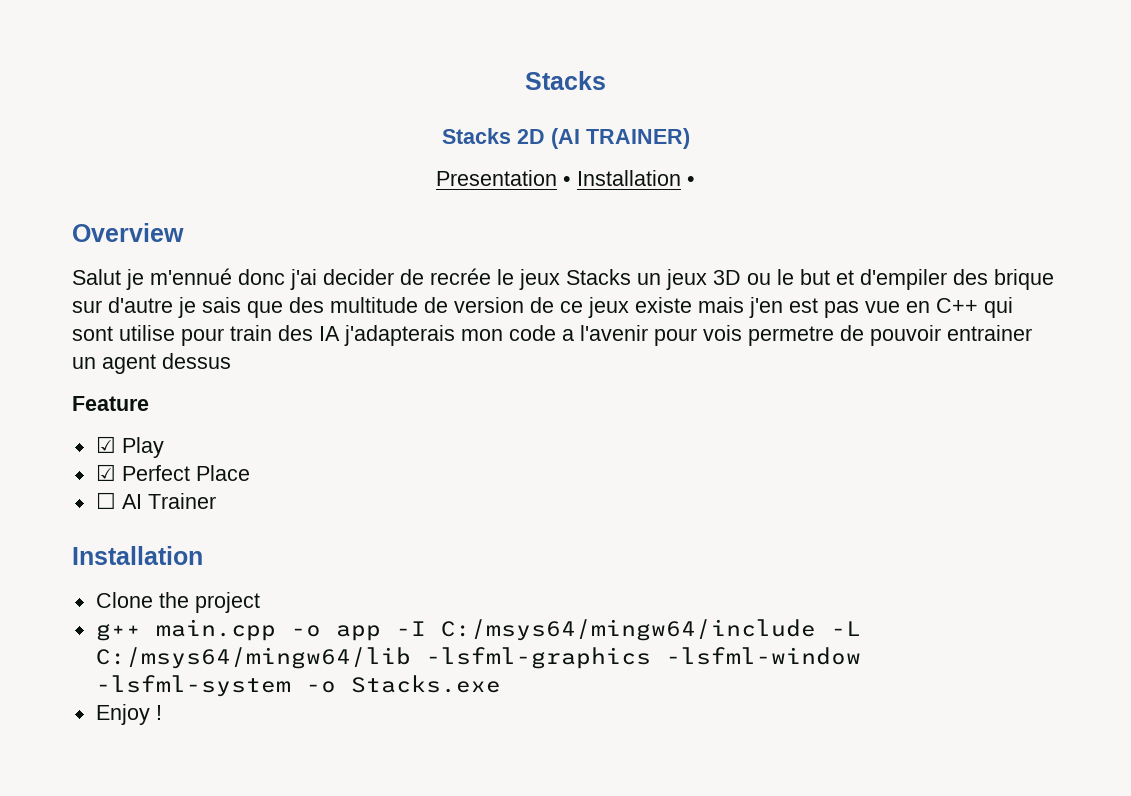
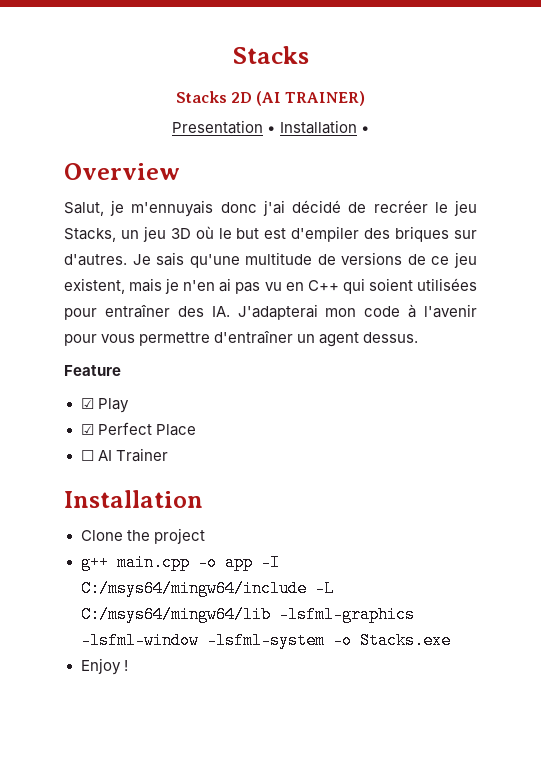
- Salut je m'ennué donc j'ai decider de recrée le jeux Stacks un jeux 3D ou le but et d'empiler des brique sur d'autre je sais que des multitude de version de ce jeux existe mais j'en est pas vue en C++ qui sont utilise pour train des IA j'adapterais mon code a l'avenir pour vois permetre de pouvoir entrainer un agent dessus
+ Salut, je m'ennuyais donc j'ai décidé de recréer le jeu Stacks, un jeu 3D où le but est d'empiler des briques sur d'autres. Je sais qu'une multitude de versions de ce jeu existent, mais je n'en ai pas vu en C++ qui soient utilisées pour entraîner des IA. J'adapterai mon code à l'avenir pour vous permettre d'entraîner un agent dessus.

